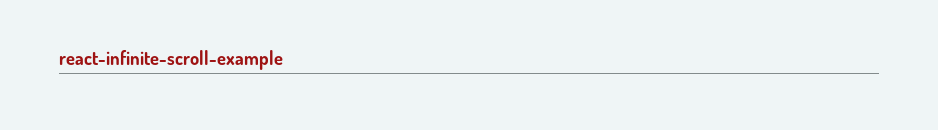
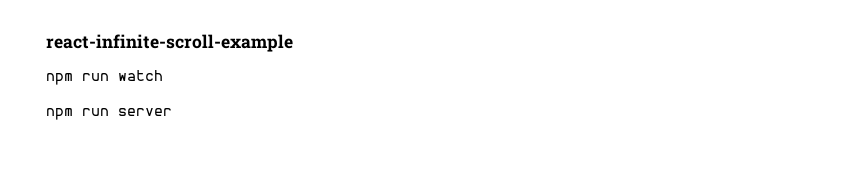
+ npm run watch
+ npm run server

